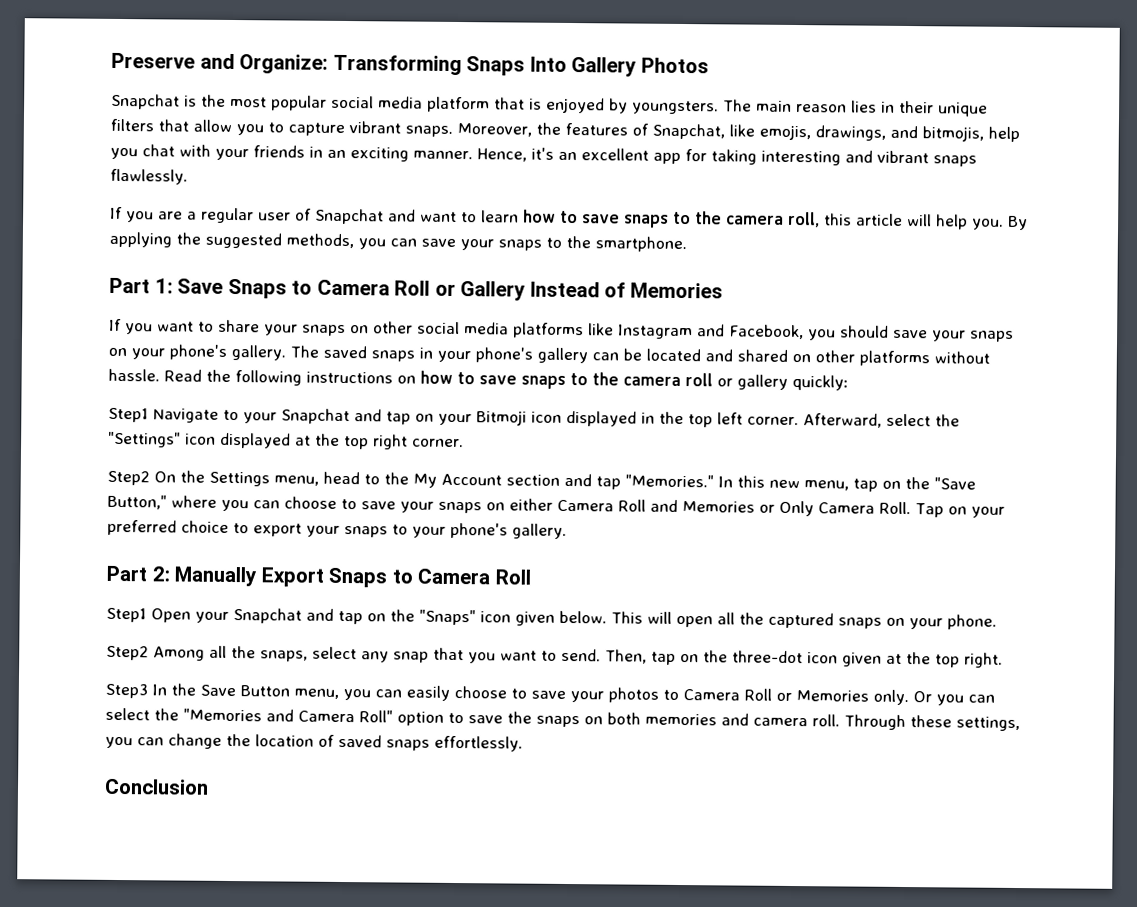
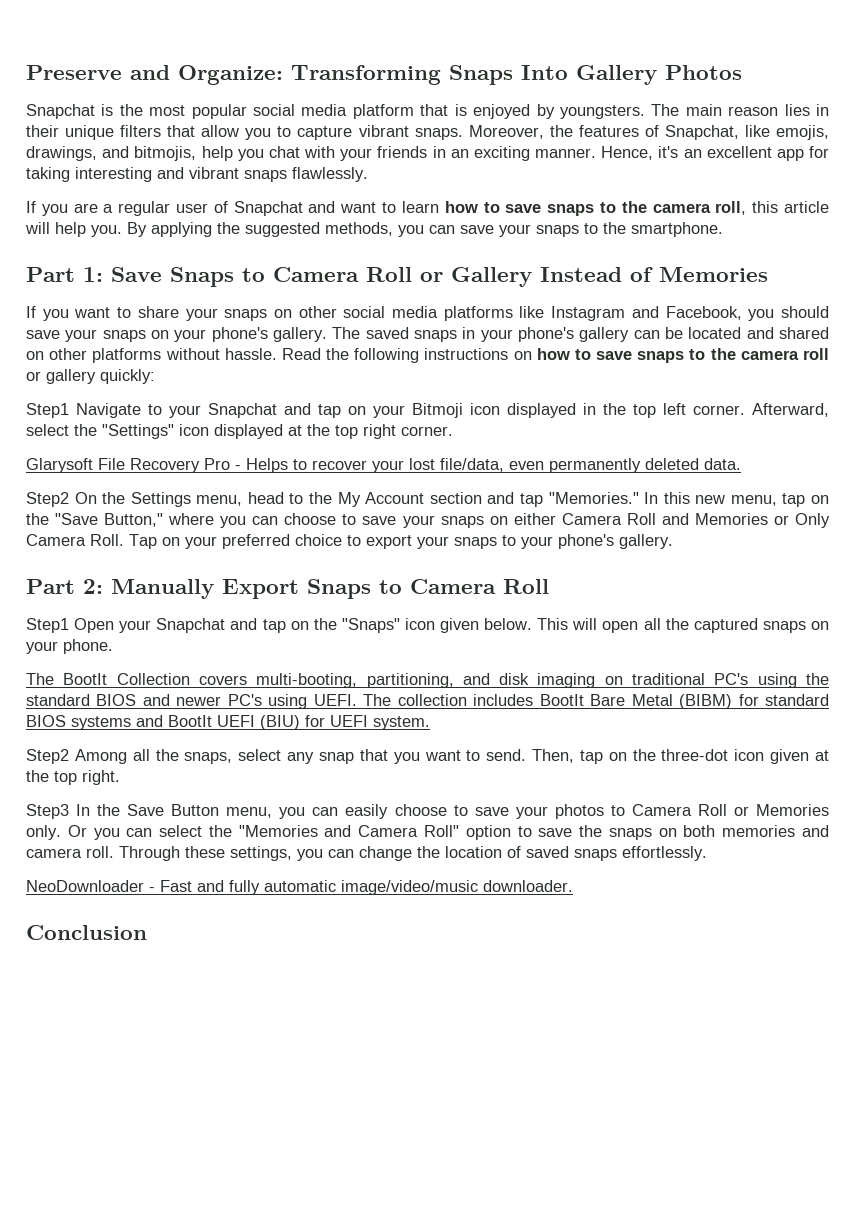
+ Glarysoft File Recovery Pro - Helps to recover your lost file/data, even permanently deleted data.
+ The BootIt Collection covers multi-booting, partitioning, and disk imaging on traditional PC's using the standard BIOS and newer PC's using UEFI. The collection includes BootIt Bare Metal (BIBM) for standard BIOS systems and BootIt UEFI (BIU) for UEFI system.
+ NeoDownloader - Fast and fully automatic image/video/music downloader.

